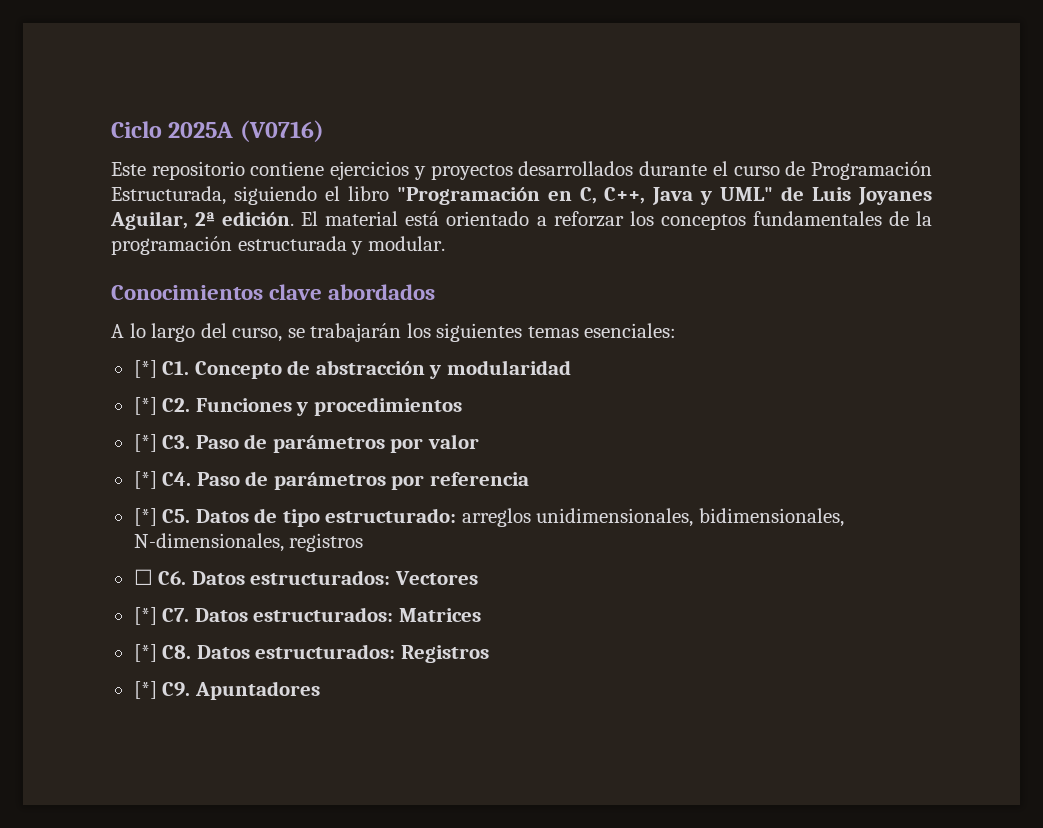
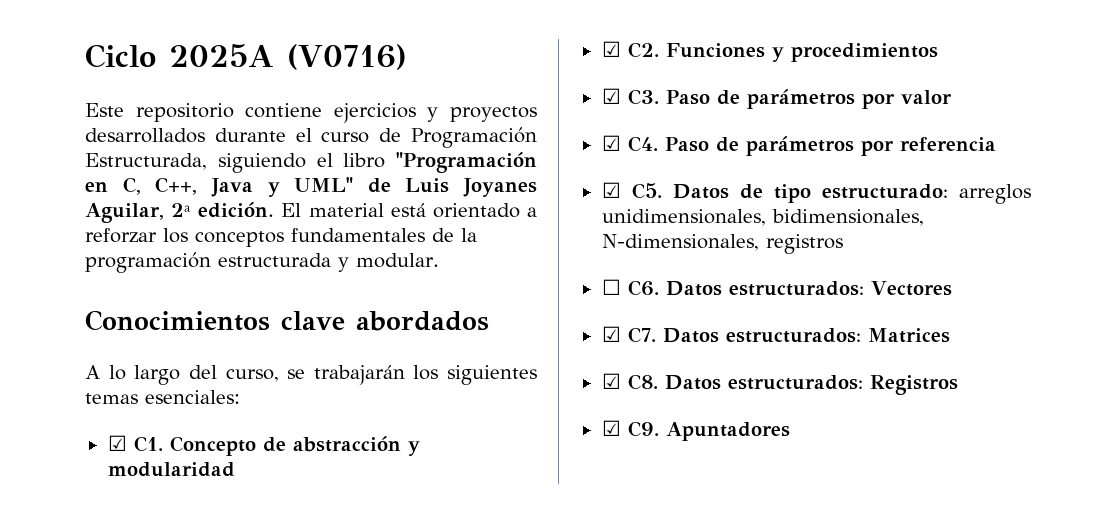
- [*] C1. Concepto de abstracción y modularidad
+ ☑ C1. Concepto de abstracción y modularidad
- [*] C2. Funciones y procedimientos
+ ☑ C2. Funciones y procedimientos
- [*] C3. Paso de parámetros por valor
+ ☑ C3. Paso de parámetros por valor
- [*] C4. Paso de parámetros por referencia
+ ☑ C4. Paso de parámetros por referencia
- [*] C5. Datos de tipo estructurado: arreglos unidimensionales, bidimensionales, N-dimensionales, registros
+ ☑ C5. Datos de tipo estructurado: arreglos unidimensionales, bidimensionales, N-dimensionales, registros
- [*] C7. Datos estructurados: Matrices
+ ☑ C7. Datos estructurados: Matrices
- [*] C8. Datos estructurados: Registros
+ ☑ C8. Datos estructurados: Registros
- [*] C9. Apuntadores
+ ☑ C9. Apuntadores

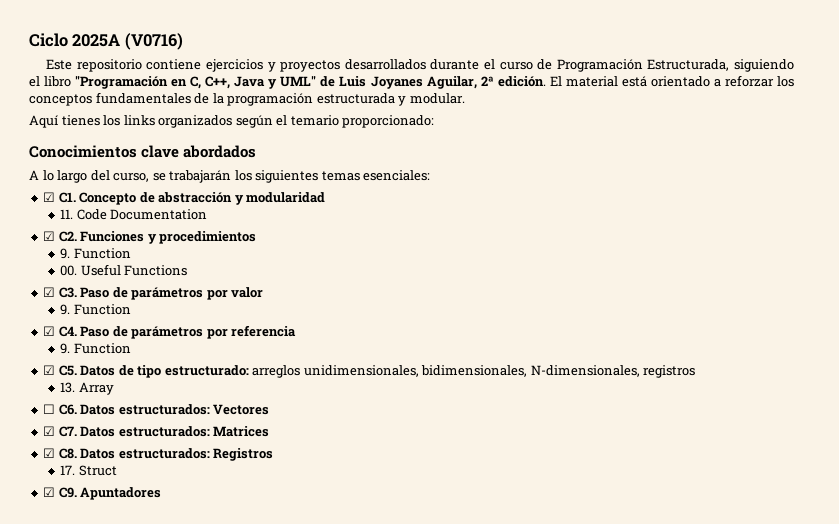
+ Aquí tienes los links organizados según el temario proporcionado:
+ 11. Code Documentation
  ☑ C2. Funciones y procedimientos
+ 9. Function
+ 00. Useful Functions
  ☑ C3. Paso de parámetros por valor
+ 9. Function
  ☑ C4. Paso de parámetros por referencia
+ 9. Function
+ 13. Array
+ 17. Struct

